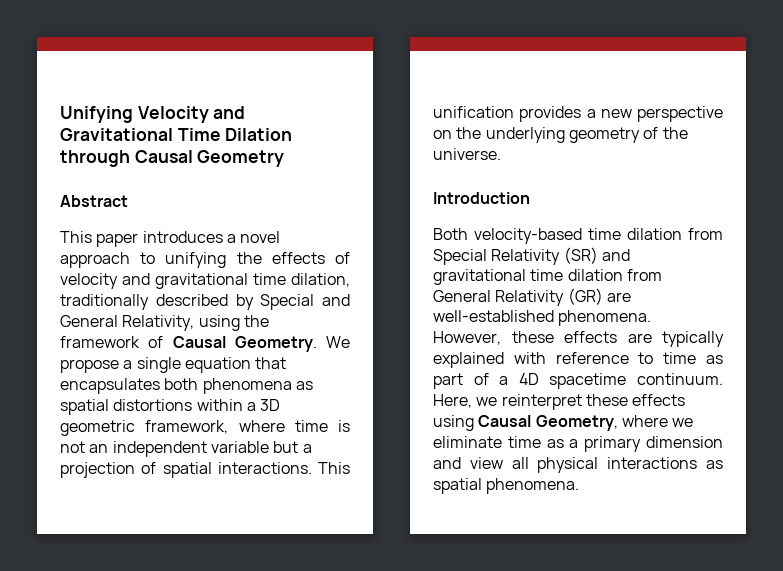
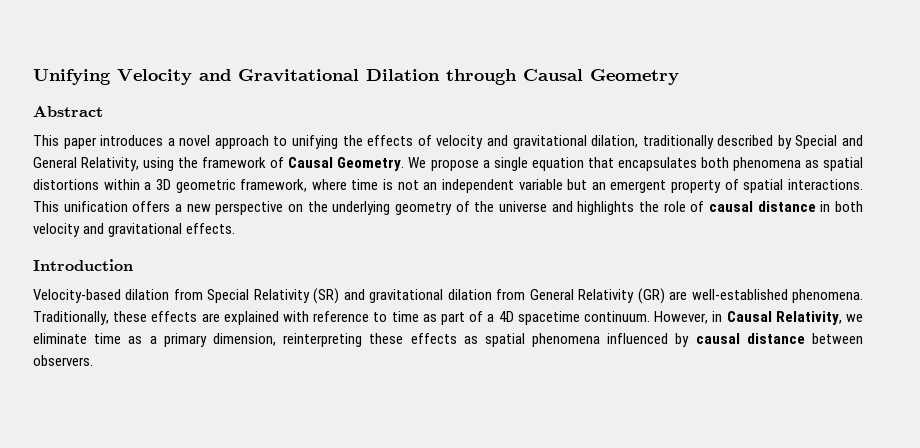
- Unifying Velocity and Gravitational Time Dilation through Causal Geometry
+ Unifying Velocity and Gravitational Dilation through Causal Geometry
- This paper introduces a novel approach to unifying the effects of velocity and gravitational time dilation, traditionally described by Special and General Relativity, using the framework of Causal Geometry.
+ This paper introduces a novel approach to unifying the effects of velocity and gravitational dilation, traditionally described by Special and General Relativity, using the framework of Causal Geometry.
- We propose a single equation that encapsulates both phenomena as spatial distortions within a 3D geometric framework, where time is not an independent variable but a projection of spatial interactions.
+ We propose a single equation that encapsulates both phenomena as spatial distortions within a 3D geometric framework, where time is not an independent variable but an emergent property of spatial interactions.
- This unification provides a new perspective on the underlying geometry of the universe.
+ This unification offers a new perspective on the underlying geometry of the universe and highlights the role of causal distance in both velocity and gravitational effects.
  Introduction
- Both velocity-based time dilation from Special Relativity (SR) and gravitational time dilation from General Relativity (GR) are well-established phenomena.
+ Velocity-based dilation from Special Relativity (SR) and gravitational dilation from General Relativity (GR) are well-established phenomena.
- However, these effects are typically explained with reference to time as part of a 4D spacetime continuum.
+ Traditionally, these effects are explained with reference to time as part of a 4D spacetime continuum.
- Here, we reinterpret these effects using Causal Geometry, where we eliminate time as a primary dimension and view all physical interactions as spatial phenomena.
+ However, in Causal Relativity, we eliminate time as a primary dimension, reinterpreting these effects as spatial phenomena influenced by causal distance between observers.

